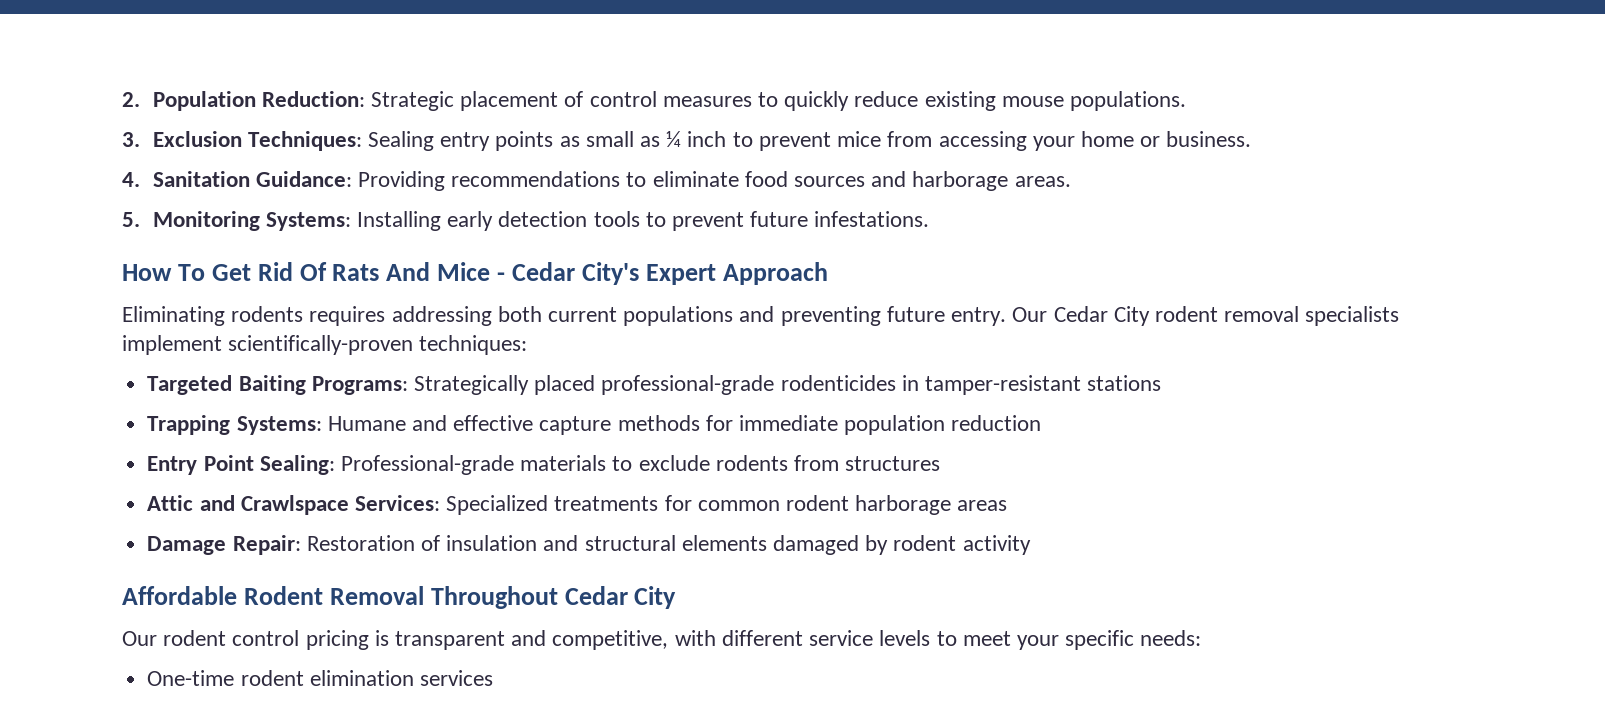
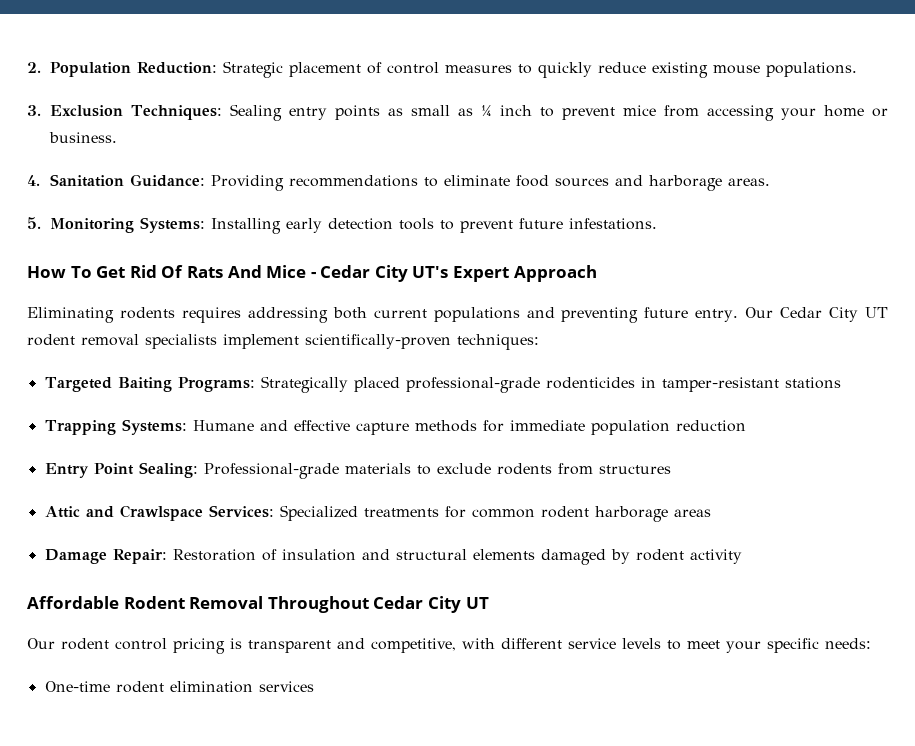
- How To Get Rid Of Rats And Mice - Cedar City's Expert Approach
+ How To Get Rid Of Rats And Mice - Cedar City UT's Expert Approach
- Our Cedar City rodent removal specialists implement scientifically-proven techniques:
+ Our Cedar City UT rodent removal specialists implement scientifically-proven techniques:
- Affordable Rodent Removal Throughout Cedar City
+ Affordable Rodent Removal Throughout Cedar City UT

